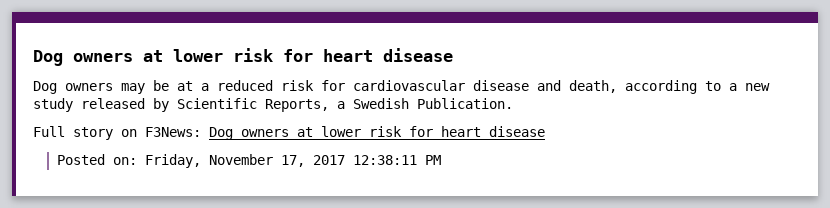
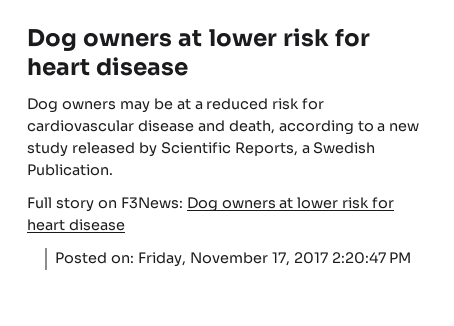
- Posted on: Friday, November 17, 2017 12:38:11 PM
+ Posted on: Friday, November 17, 2017 2:20:47 PM

